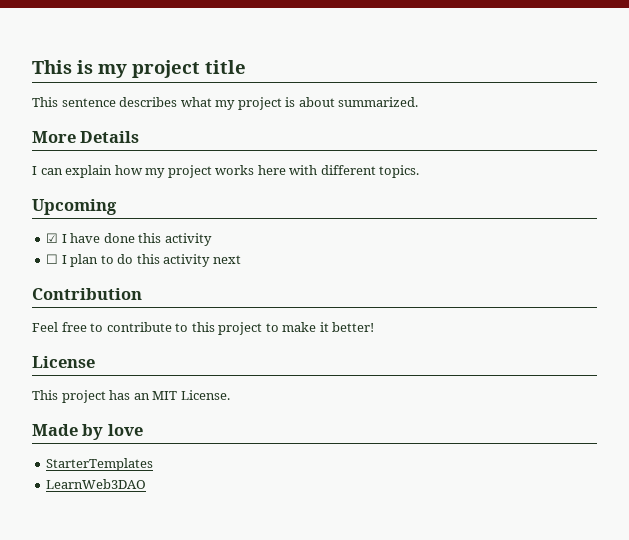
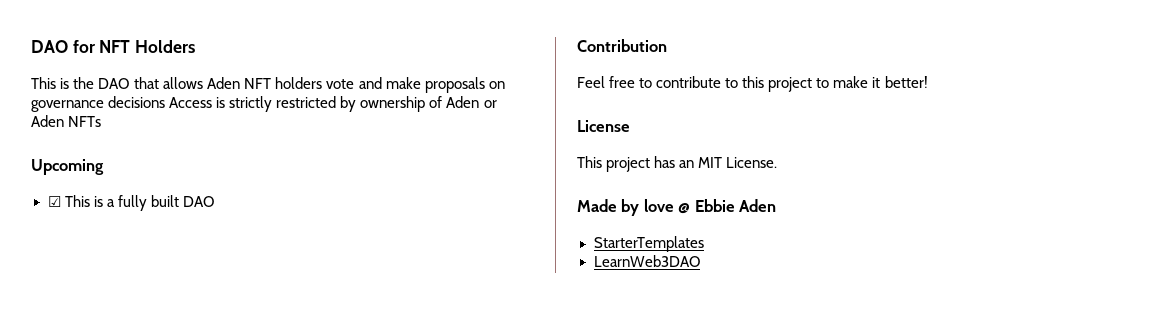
- This is my project title
- This sentence describes what my project is about summarized.
- More Details
- I can explain how my project works here with different topics.
+ DAO for NFT Holders
+ This is the DAO that allows Aden NFT holders vote and make proposals on governance decisions Access is strictly restricted by ownership of Aden or Aden NFTs
  Upcoming
- ☑ I have done this activity
- ☐ I plan to do this activity next
+ ☑ This is a fully built DAO
- Made by love
+ Made by love @ Ebbie Aden

